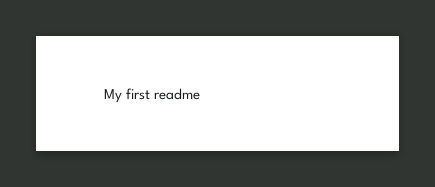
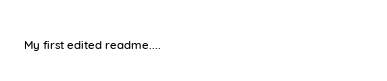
- My first readme
+ My first edited readme....

